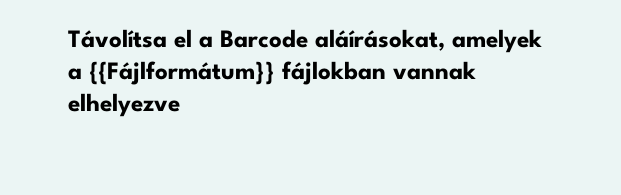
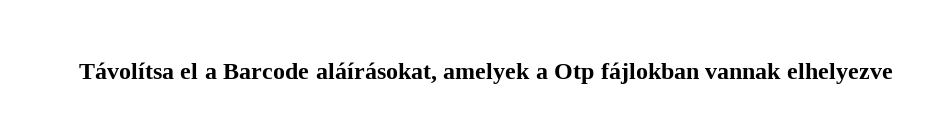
- Távolítsa el a Barcode aláírásokat, amelyek a {{Fájlformátum}} fájlokban vannak elhelyezve
+ Távolítsa el a Barcode aláírásokat, amelyek a Otp fájlokban vannak elhelyezve

